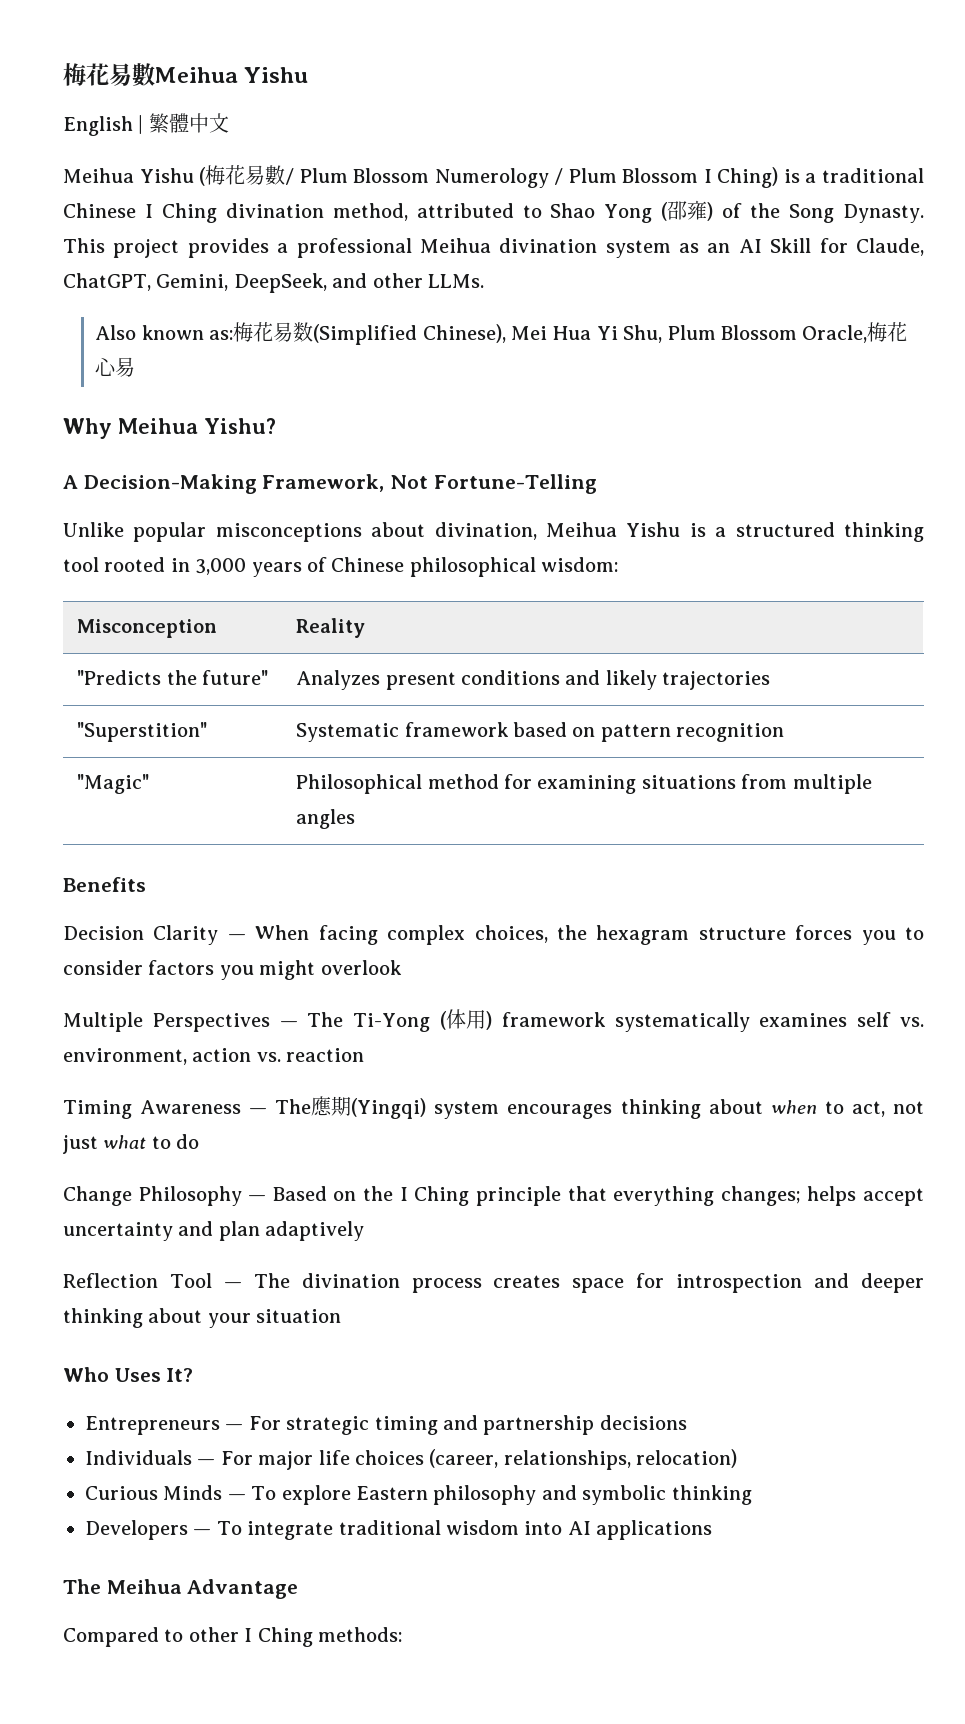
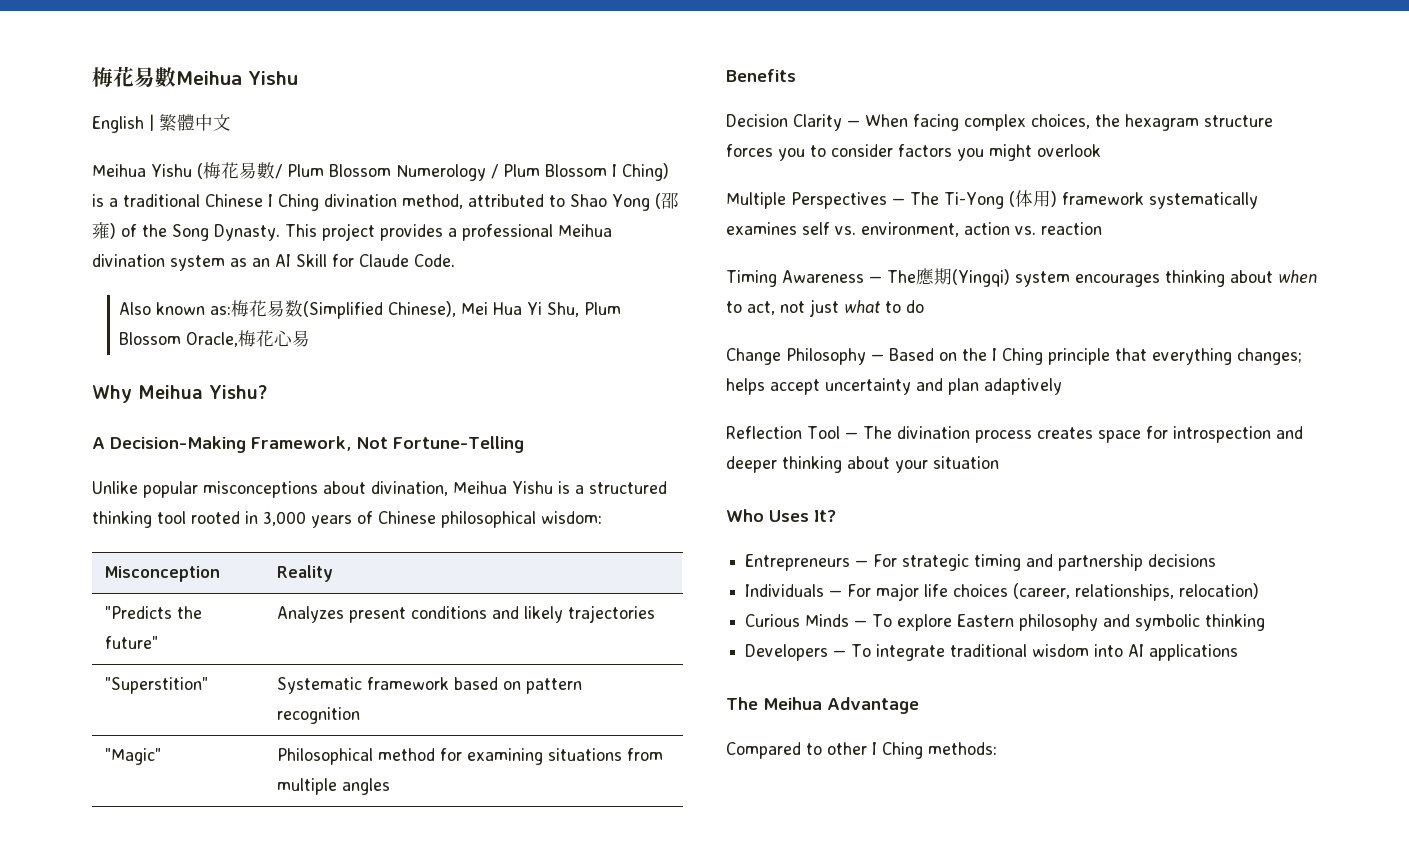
- This project provides a professional Meihua divination system as an AI Skill for Claude, ChatGPT, Gemini, DeepSeek, and other LLMs.
+ This project provides a professional Meihua divination system as an AI Skill for Claude Code.

